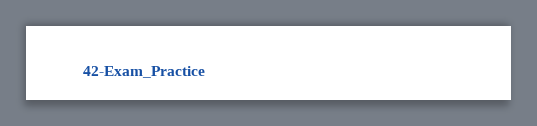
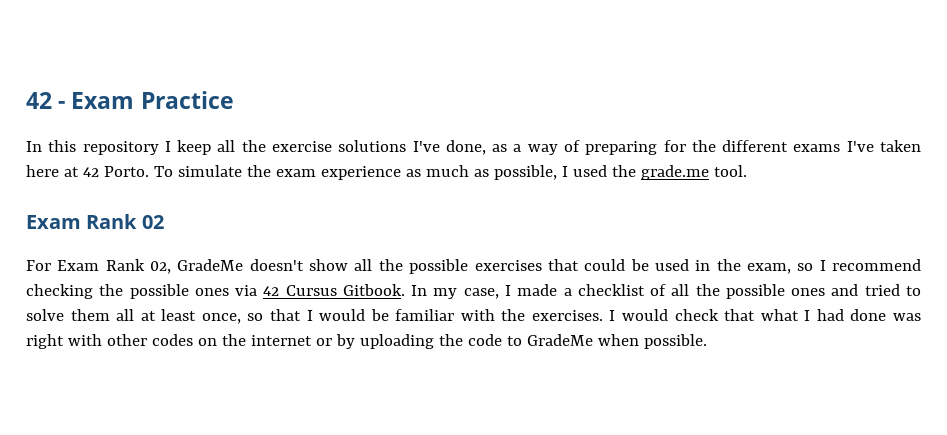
- 42-Exam_Practice
+ 42 - Exam Practice
+ In this repository I keep all the exercise solutions I've done, as a way of preparing for the different exams I've taken here at 42 Porto. To simulate the exam experience as much as possible, I used the grade.me tool.
+ Exam Rank 02
+ For Exam Rank 02, GradeMe doesn't show all the possible exercises that could be used in the exam, so I recommend checking the possible ones via 42 Cursus Gitbook. In my case, I made a checklist of all the possible ones and tried to solve them all at least once, so that I would be familiar with the exercises. I would check that what I had done was right with other codes on the internet or by uploading the code to GradeMe when possible.

